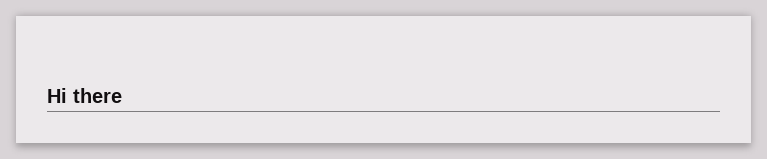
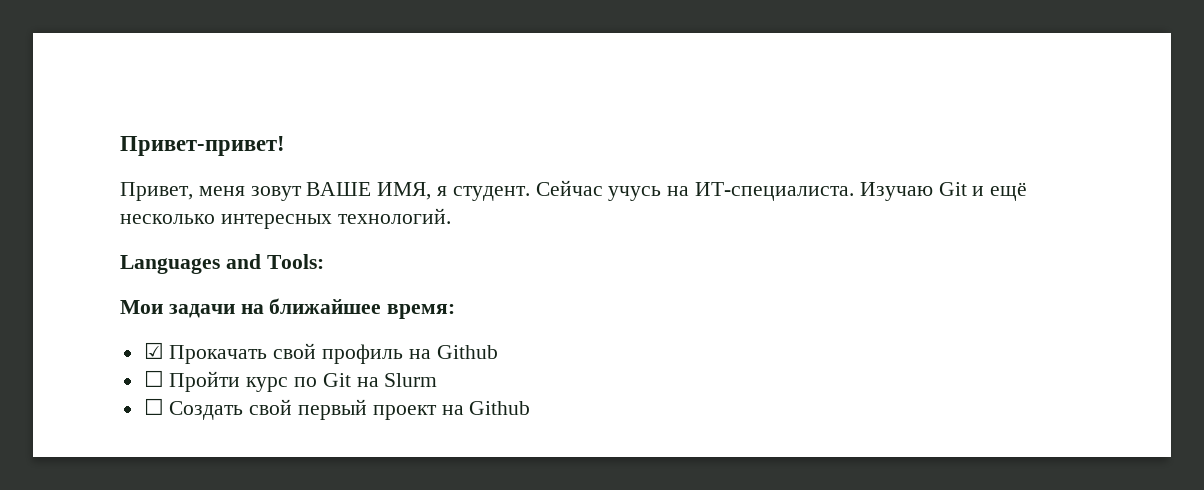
- Hi there
+ Привет-привет!
+ Привет, меня зовут ВАШЕ ИМЯ, я студент. Сейчас учусь на ИТ-специалиста. Изучаю Git и ещё несколько интересных технологий.
+ Languages and Tools:
+ Мои задачи на ближайшее время:
+ ☑ Прокачать свой профиль на Github
+ ☐ Пройти курс по Git на Slurm
+ ☐ Создать свой первый проект на Github

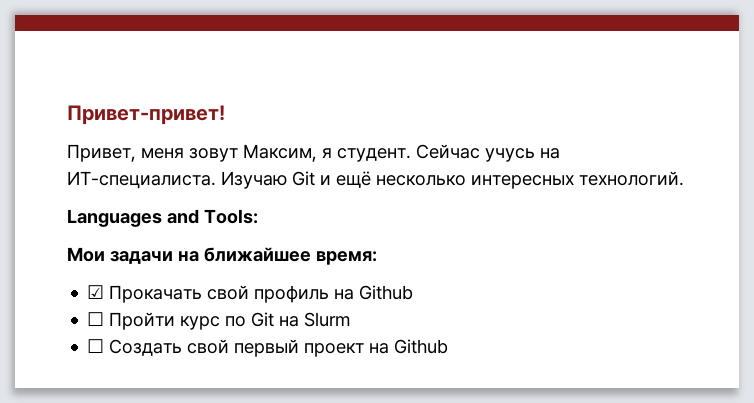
- Привет, меня зовут ВАШЕ ИМЯ, я студент.
+ Привет, меня зовут Максим, я студент.

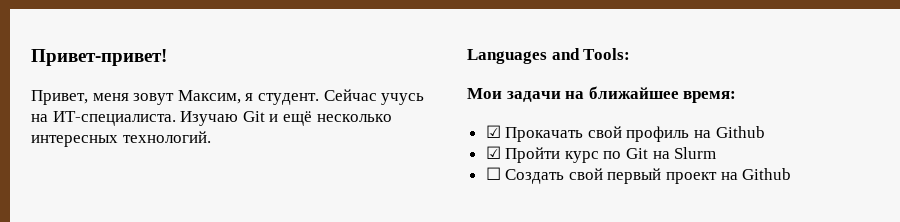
- ☐ Пройти курс по Git на Slurm
+ ☑ Пройти курс по Git на Slurm

